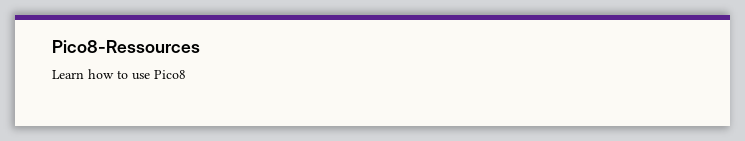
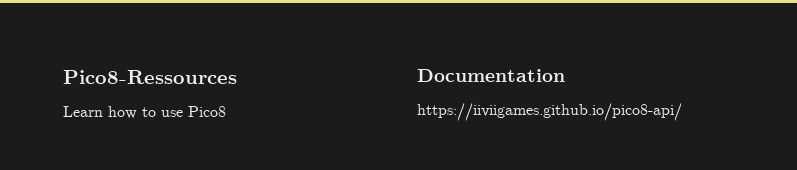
+ Documentation
+ https://iiviigames.github.io/pico8-api/

